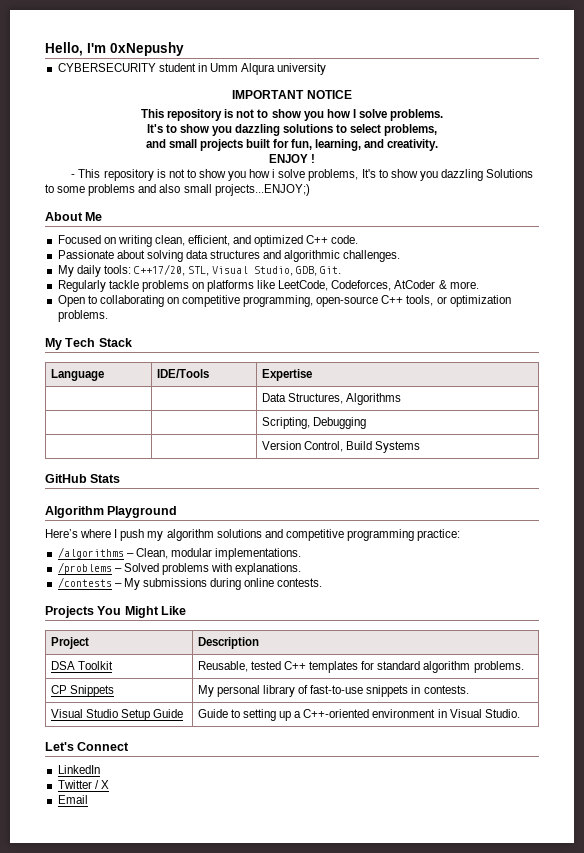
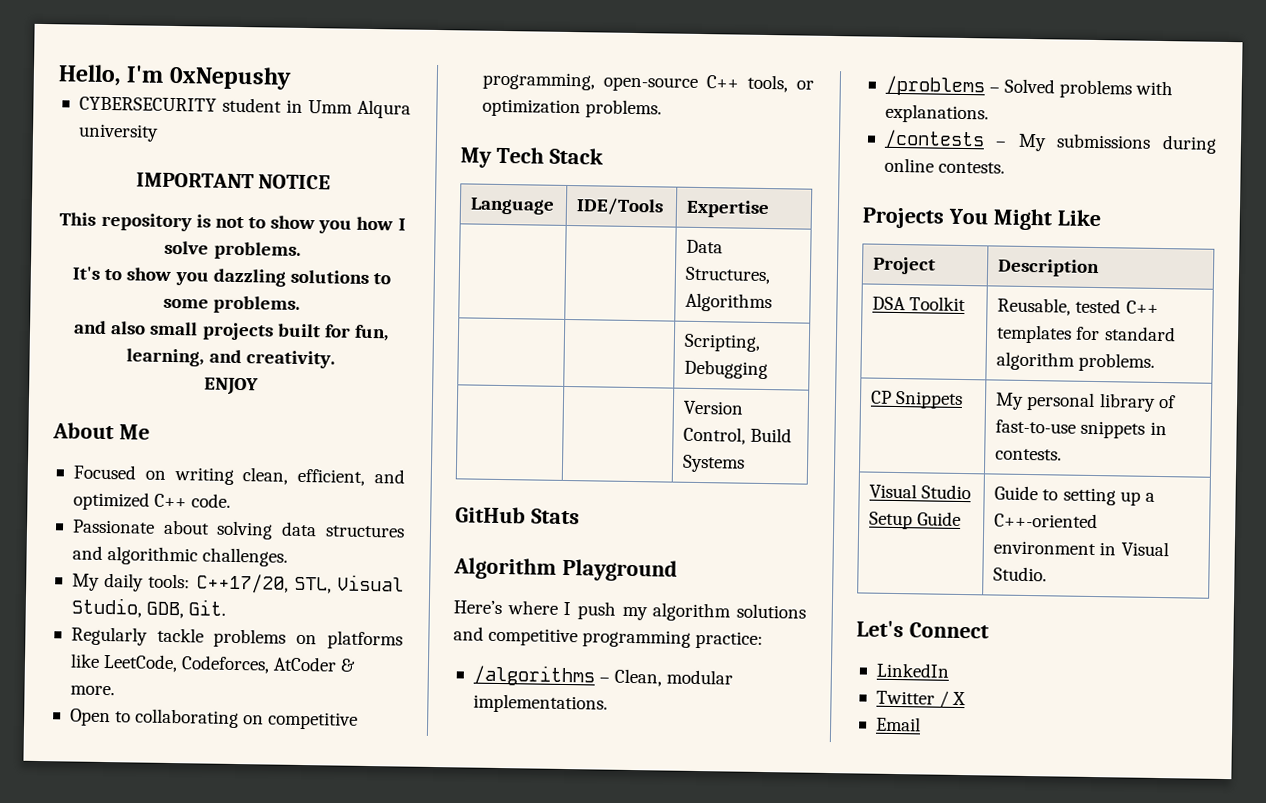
- It's to show you dazzling solutions to select problems,
- and small projects built for fun, learning, and creativity.
+ It's to show you dazzling solutions to some problems.
+ and also small projects built for fun, learning, and creativity.
- ENJOY !
- - This repository is not to show you how i solve problems, It's to show you dazzling Solutions to some problems and also small projects...ENJOY;)
+ ENJOY

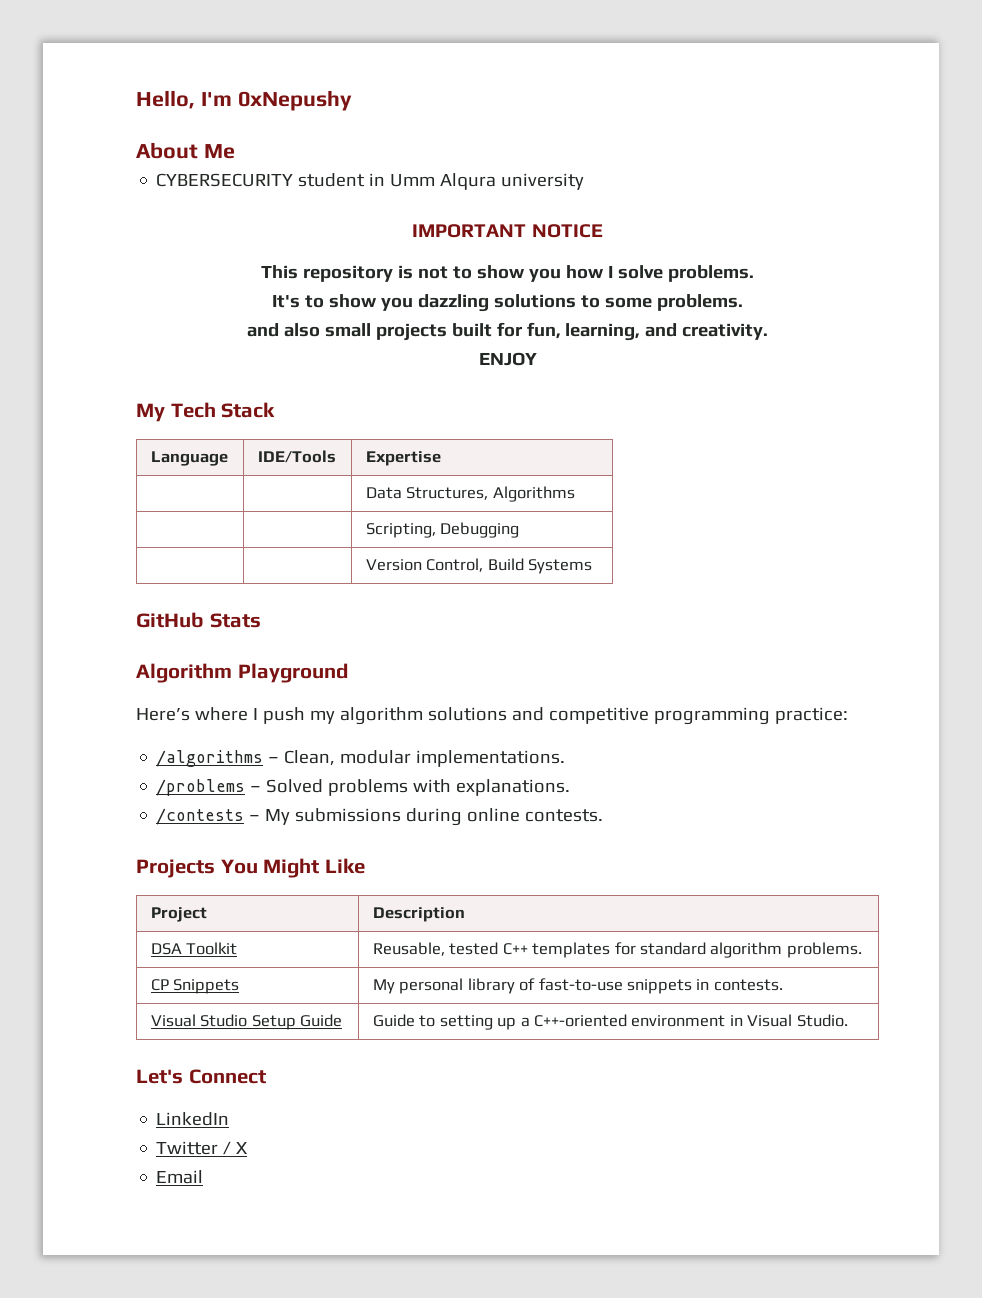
+ About Me
- About Me
- Focused on writing clean, efficient, and optimized C++ code.
- Passionate about solving data structures and algorithmic challenges.
- My daily tools: C++17/20, STL, Visual Studio, GDB, Git.
- Regularly tackle problems on platforms like LeetCode, Codeforces, AtCoder & more.
- Open to collaborating on competitive programming, open-source C++ tools, or optimization problems.

